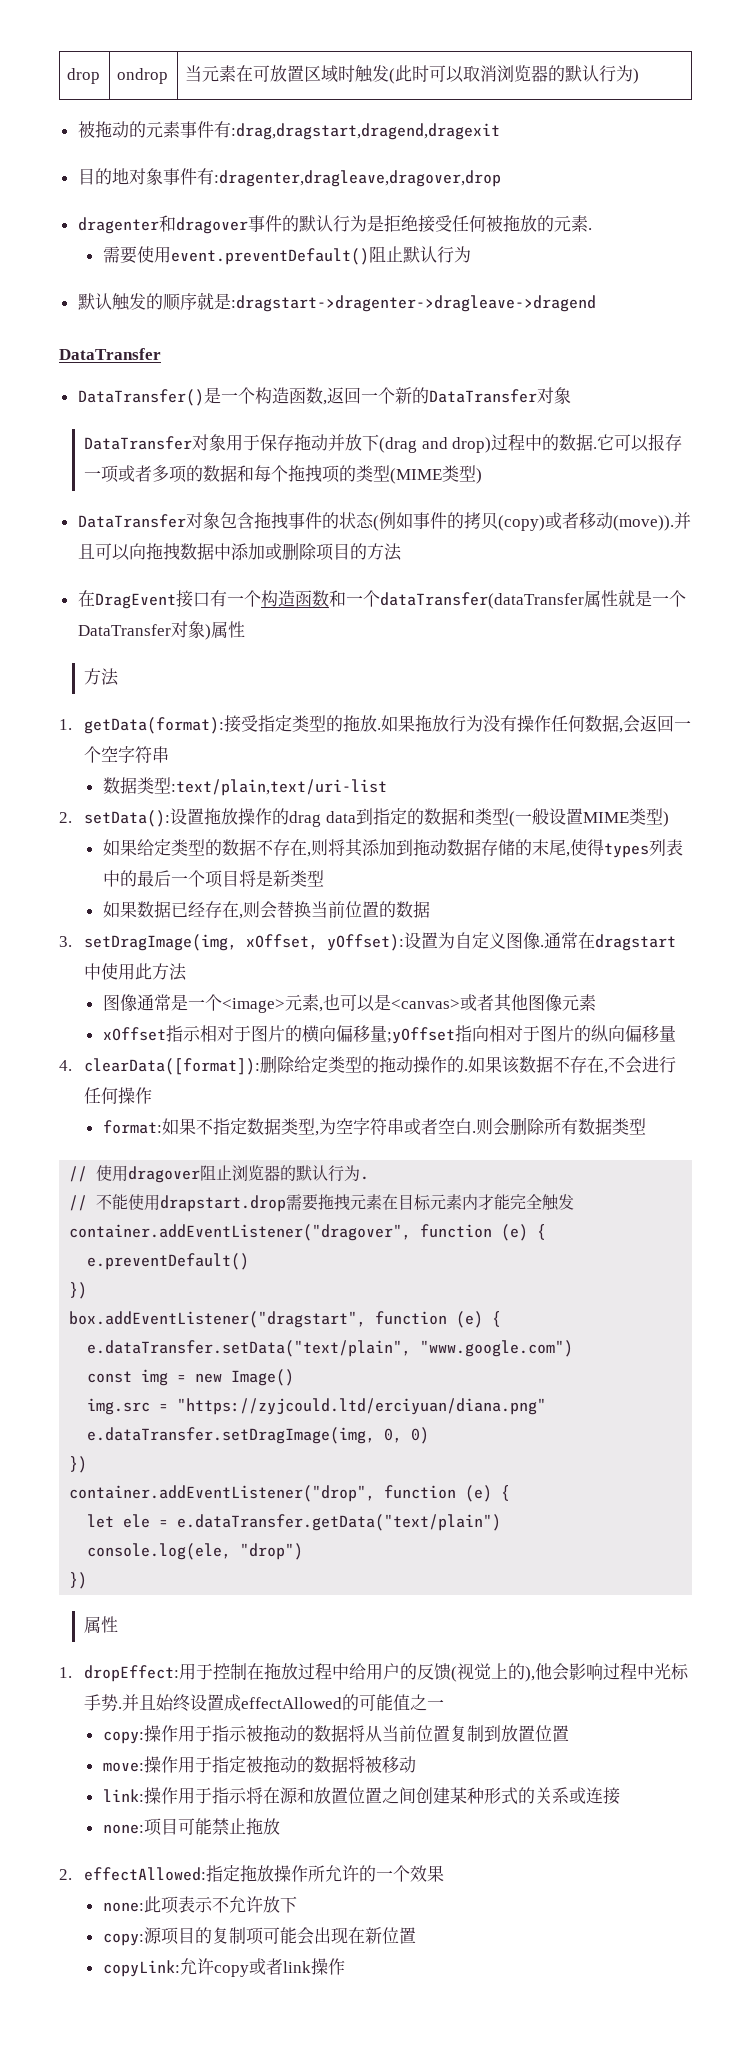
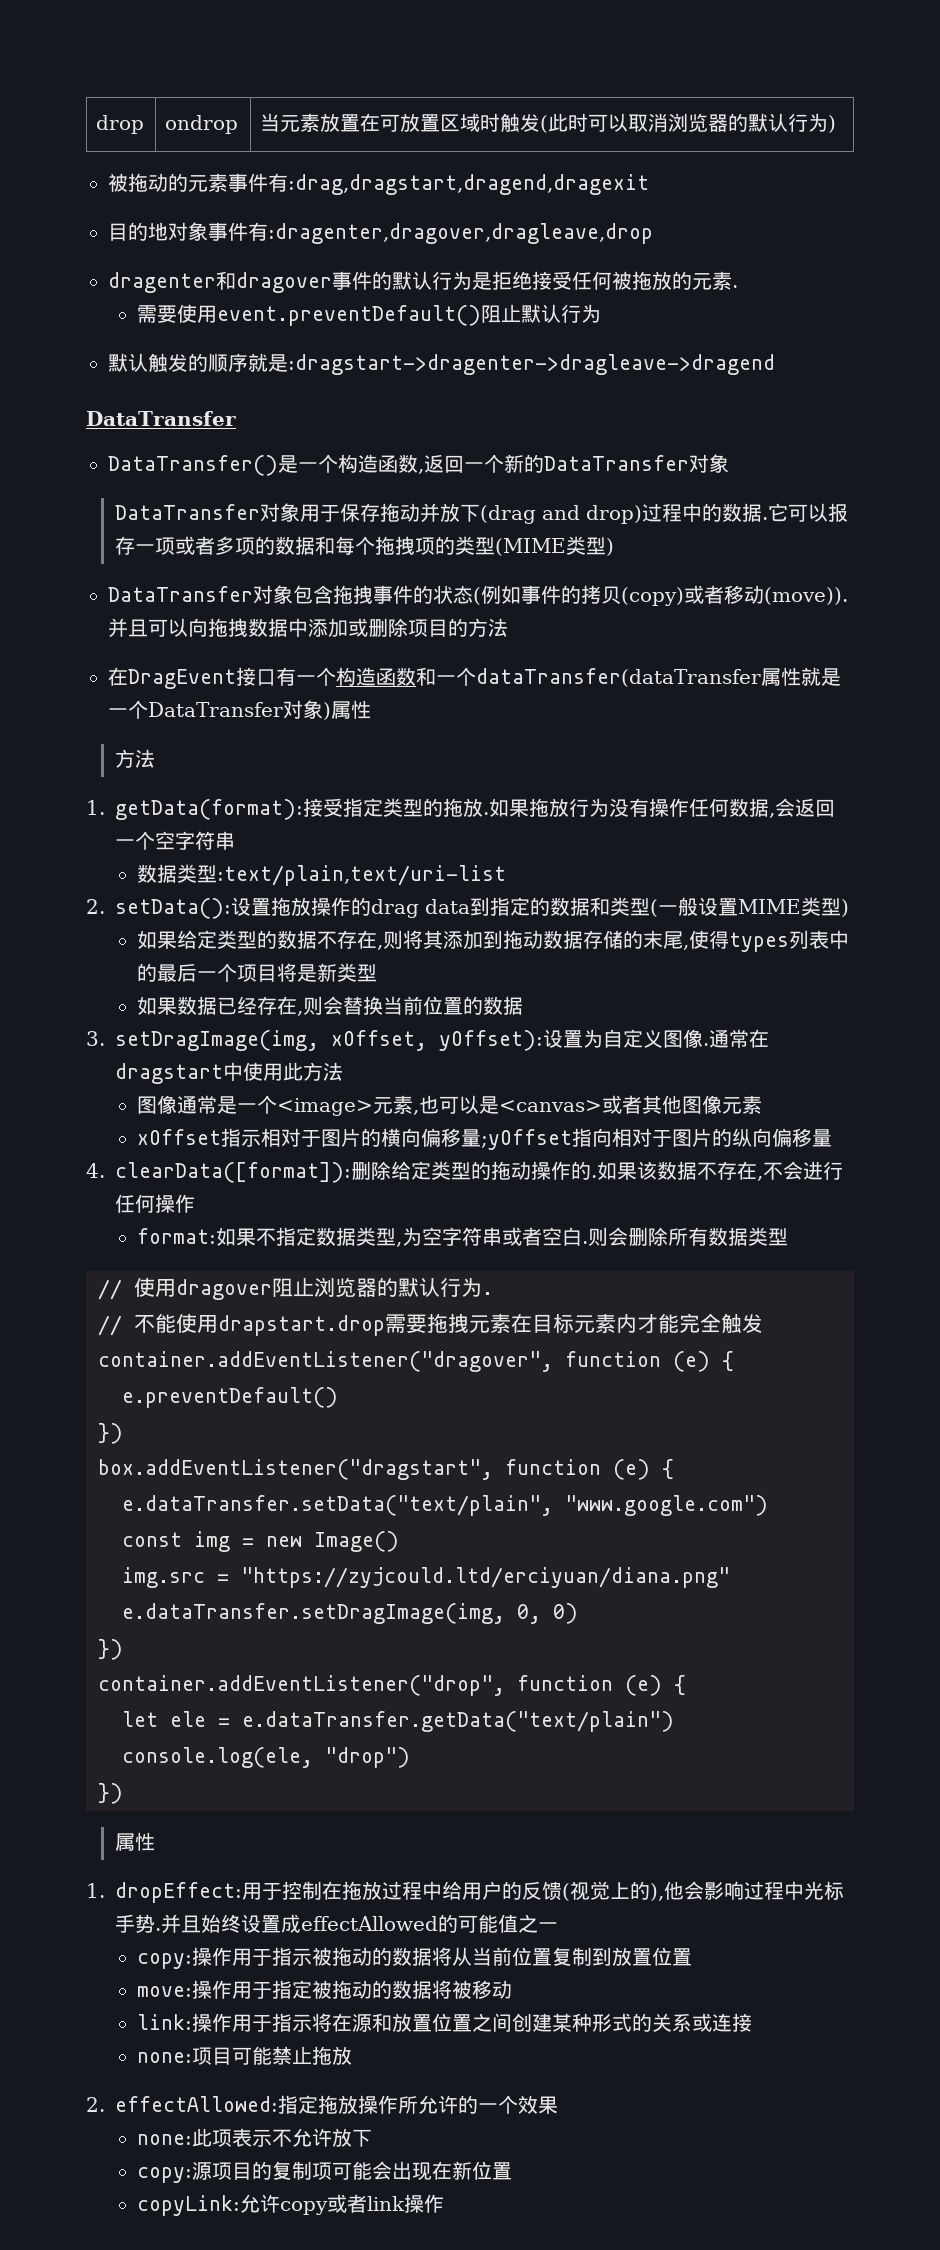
- drop | ondrop | 当元素在可放置区域时触发(此时可以取消浏览器的默认行为)
+ drop | ondrop | 当元素放置在可放置区域时触发(此时可以取消浏览器的默认行为)
- 目的地对象事件有:dragenter,dragleave,dragover,drop
+ 目的地对象事件有:dragenter,dragover,dragleave,drop

